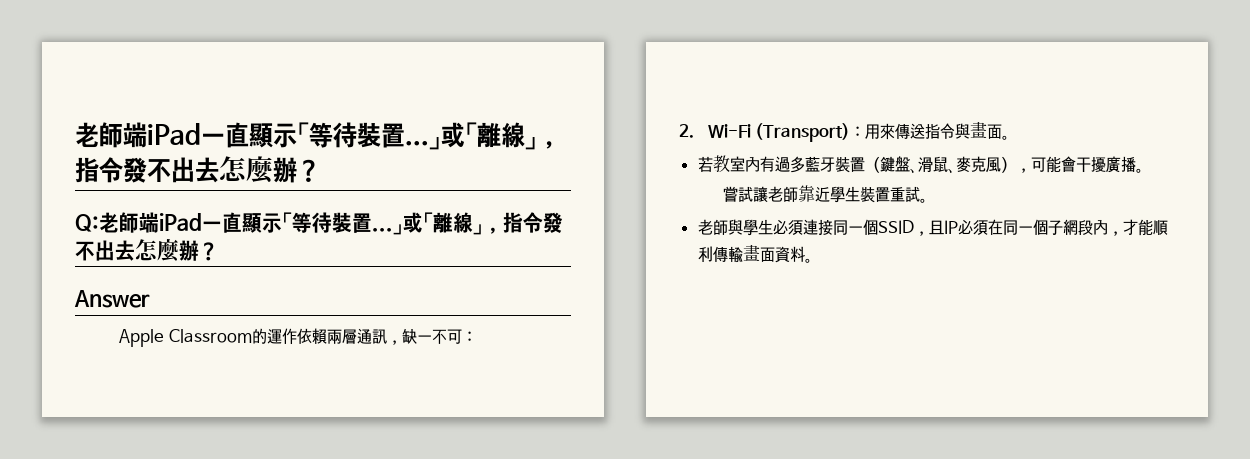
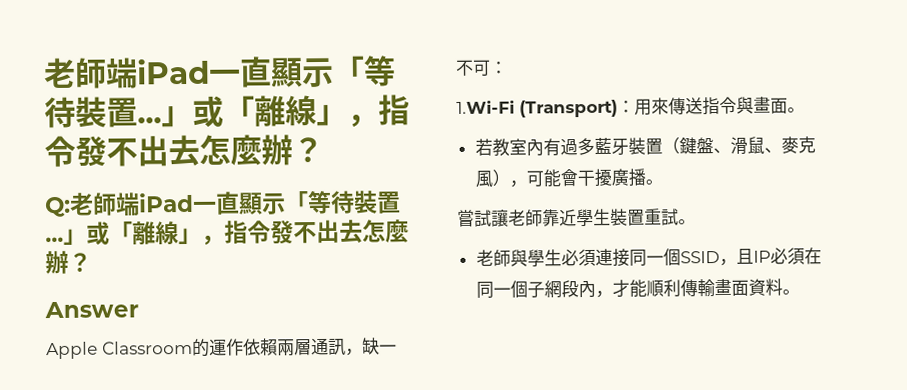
- 2. Wi-Fi (Transport)：用來傳送指令與畫面。
+ 1.Wi-Fi (Transport)：用來傳送指令與畫面。

